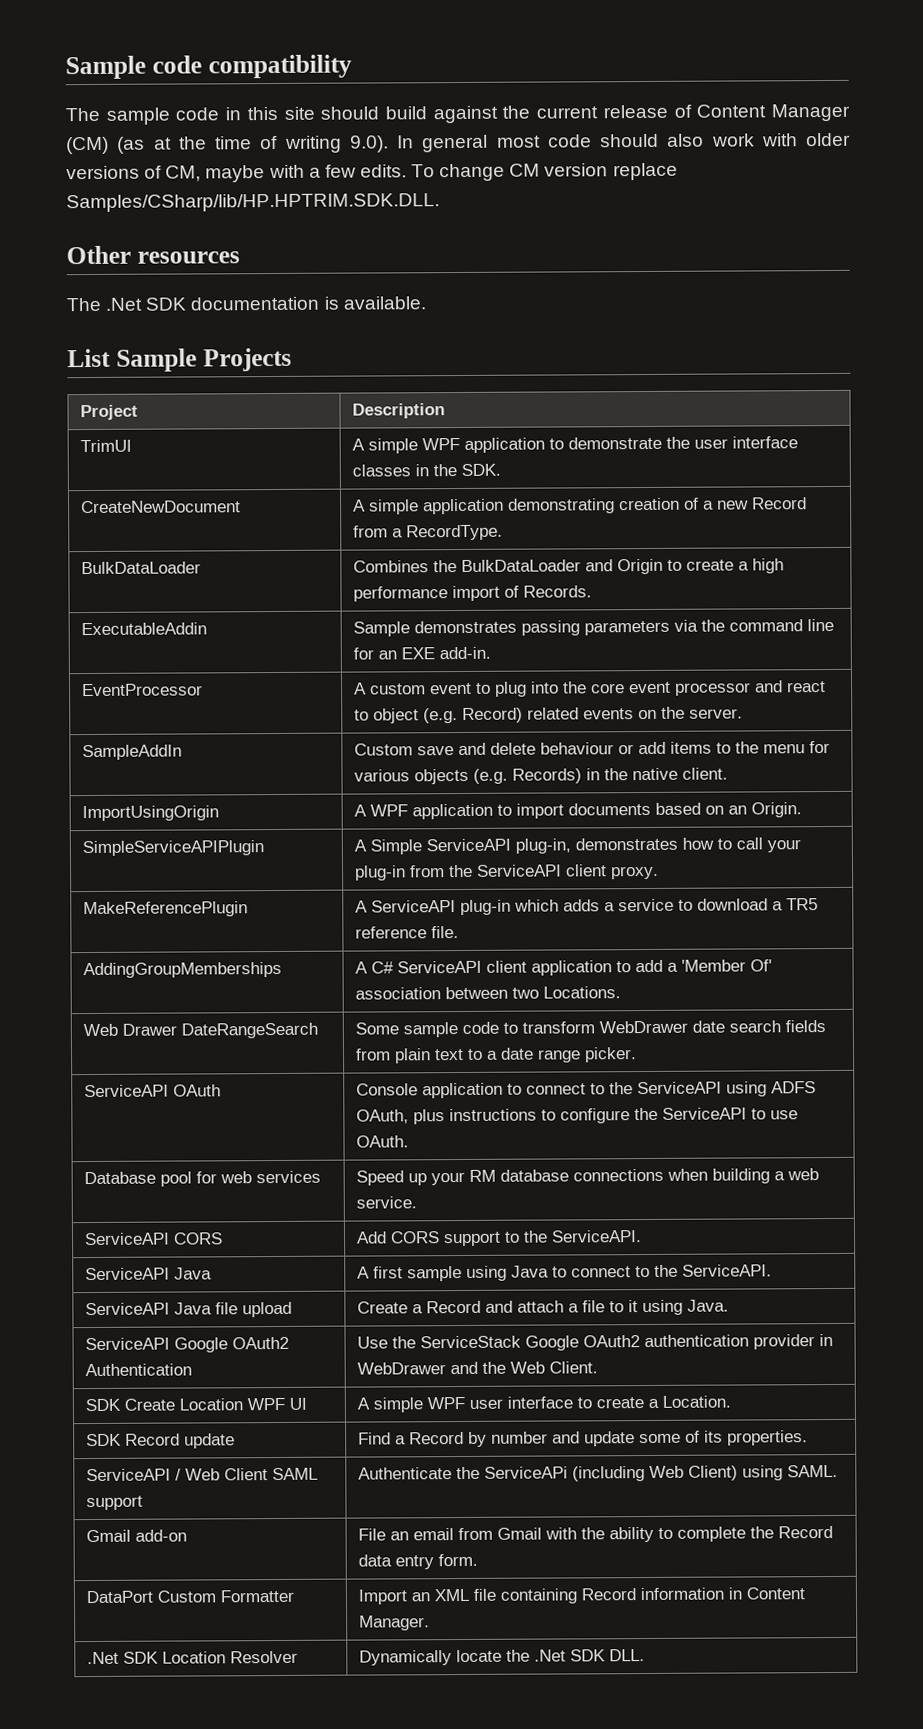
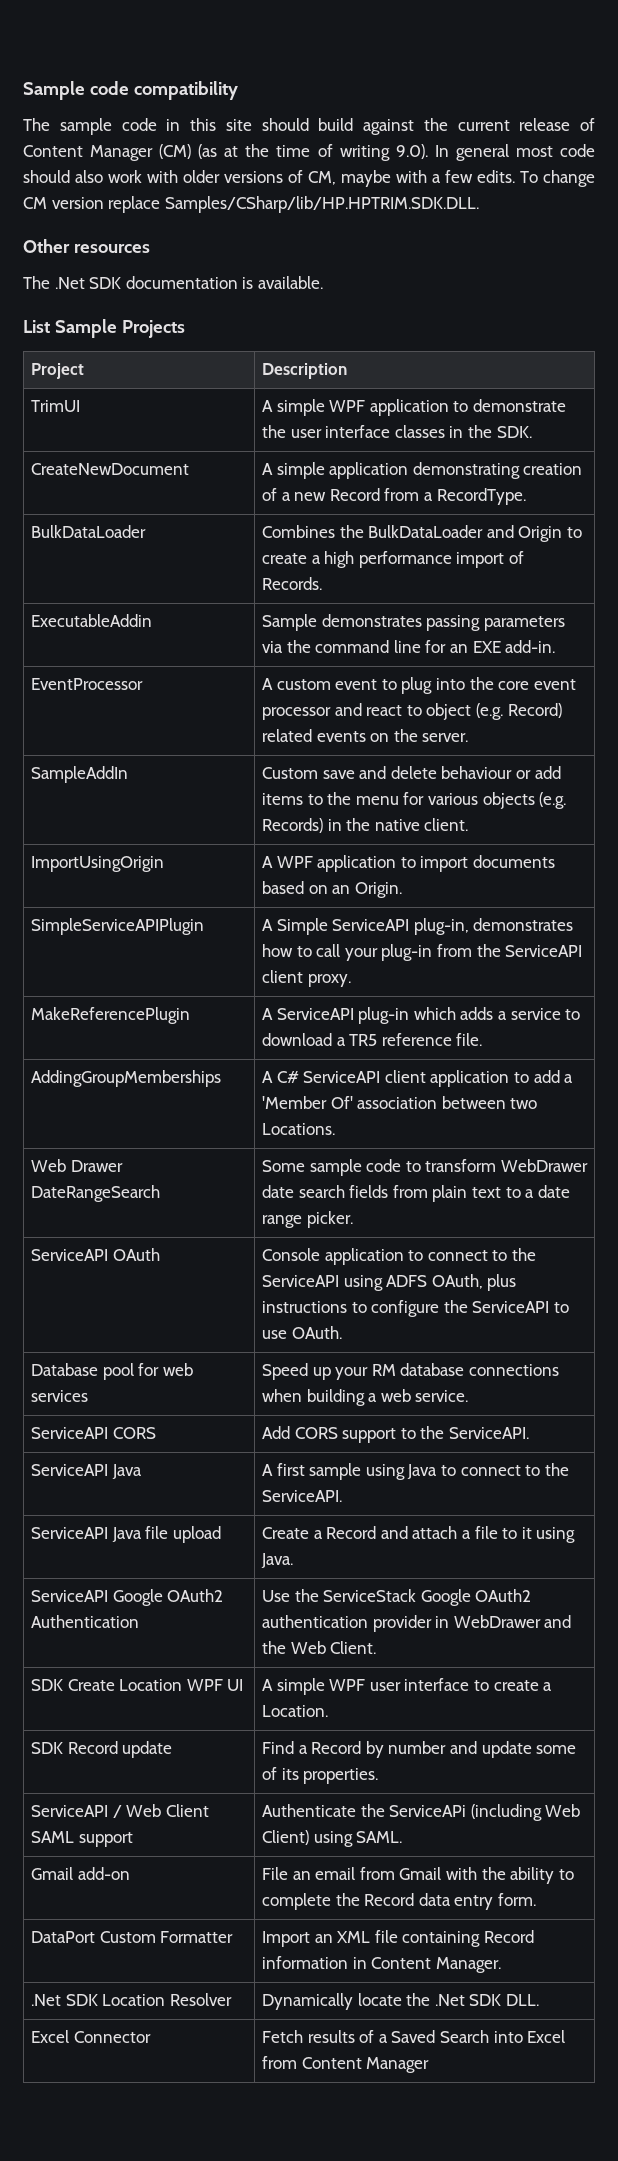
+ Excel Connector | Fetch results of a Saved Search into Excel from Content Manager

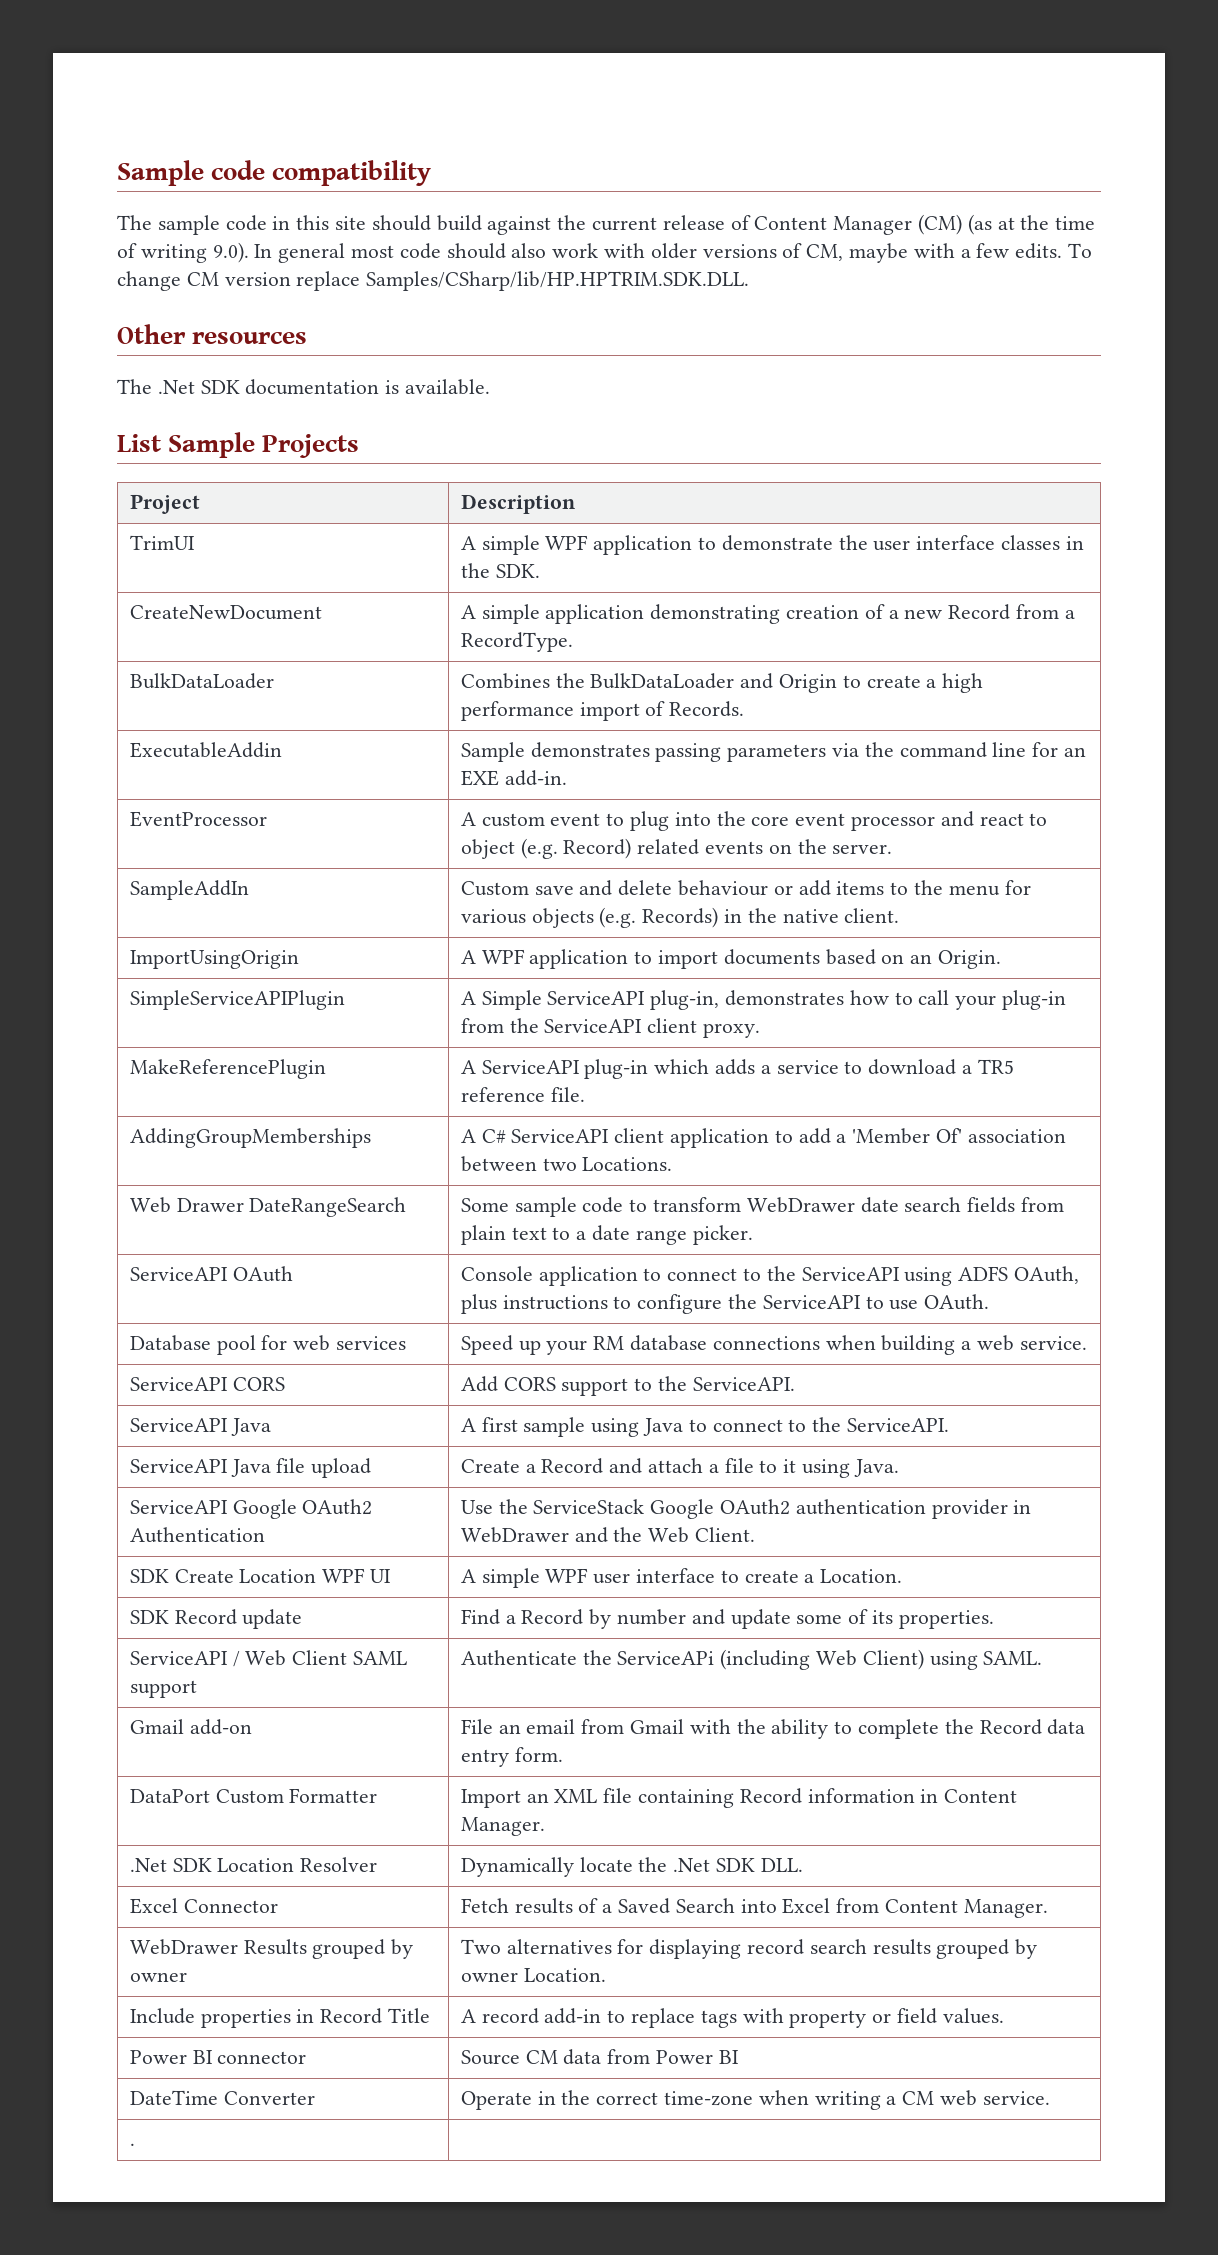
- Excel Connector | Fetch results of a Saved Search into Excel from Content Manager
+ Excel Connector | Fetch results of a Saved Search into Excel from Content Manager.
+ WebDrawer Results grouped by owner | Two alternatives for displaying record search results grouped by owner Location.
+ Include properties in Record Title | A record add-in to replace tags with property or field values.
+ Power BI connector | Source CM data from Power BI
+ DateTime Converter | Operate in the correct time-zone when writing a CM web service.
+ . |

